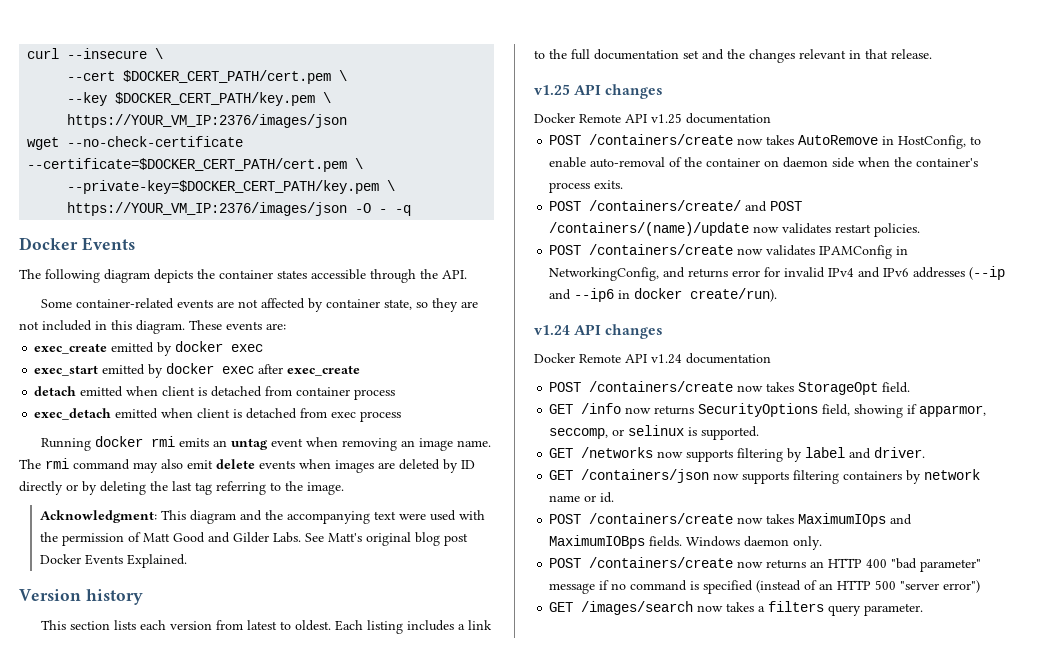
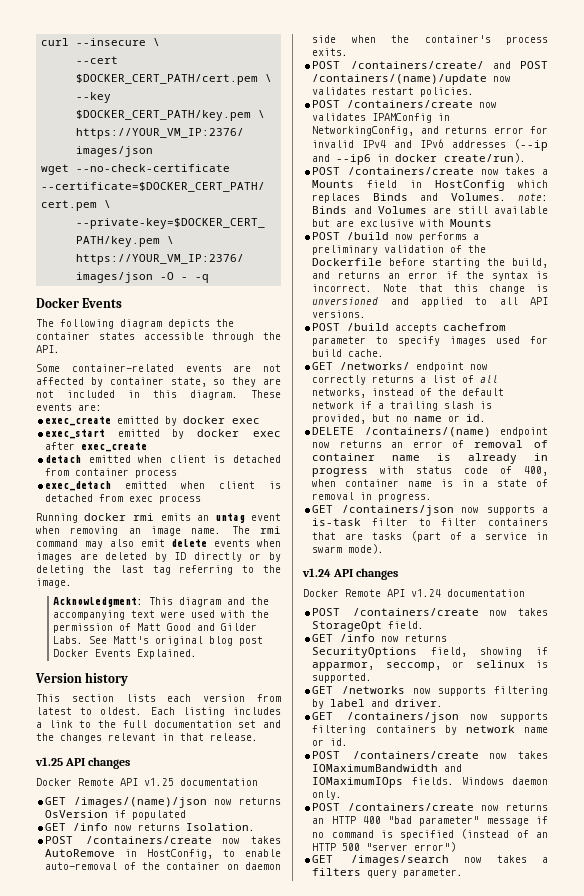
+ GET /images/(name)/json now returns OsVersion if populated
+ GET /info now returns Isolation.
+ POST /containers/create now takes a Mounts field in HostConfig which replaces Binds and Volumes. note: Binds and Volumes are still available but are exclusive with Mounts
+ POST /build now performs a preliminary validation of the Dockerfile before starting the build, and returns an error if the syntax is incorrect. Note that this change is unversioned and applied to all API versions.
+ POST /build accepts cachefrom parameter to specify images used for build cache.
+ GET /networks/ endpoint now correctly returns a list of all networks, instead of the default network if a trailing slash is provided, but no name or id.
+ DELETE /containers/(name) endpoint now returns an error of removal of container name is already in progress with status code of 400, when container name is in a state of removal in progress.
+ GET /containers/json now supports a is-task filter to filter containers that are tasks (part of a service in swarm mode).
- POST /containers/create now takes MaximumIOps and MaximumIOBps fields.
+ POST /containers/create now takes IOMaximumBandwidth and IOMaximumIOps fields.

